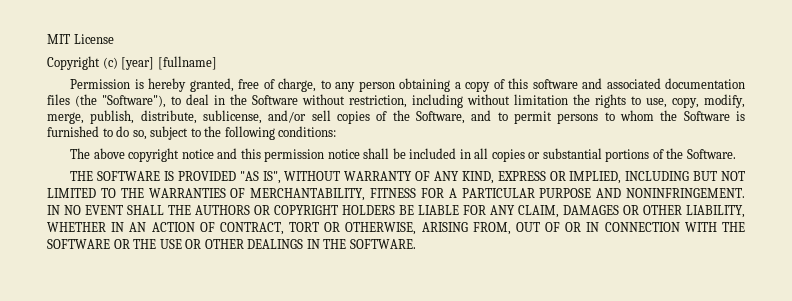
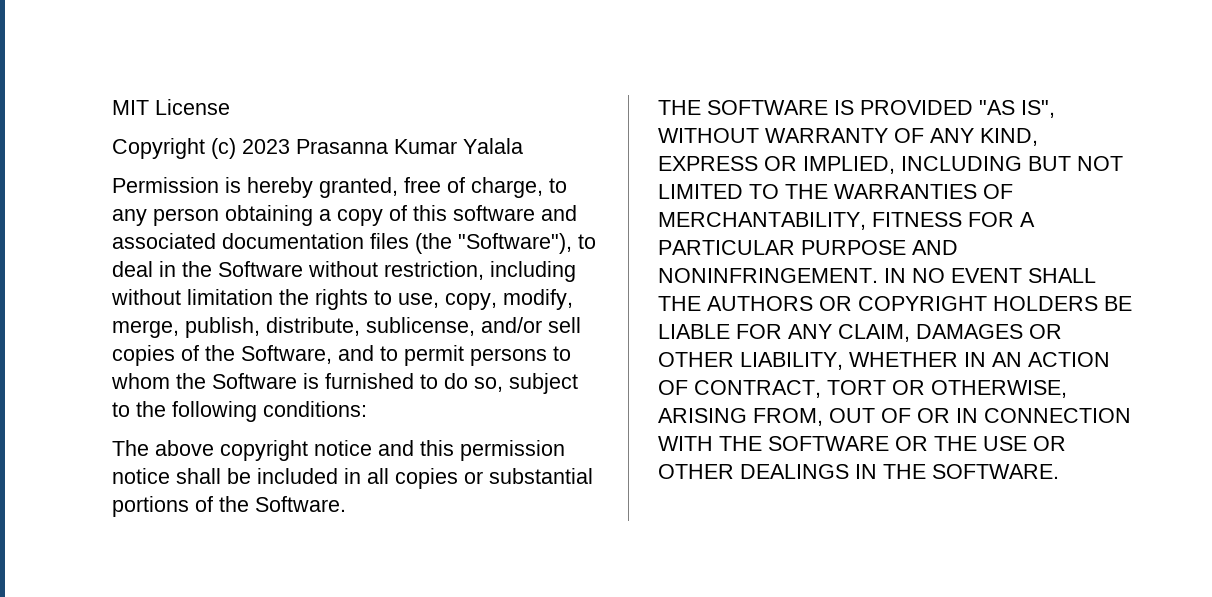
- Copyright (c) [year] [fullname]
+ Copyright (c) 2023 Prasanna Kumar Yalala

